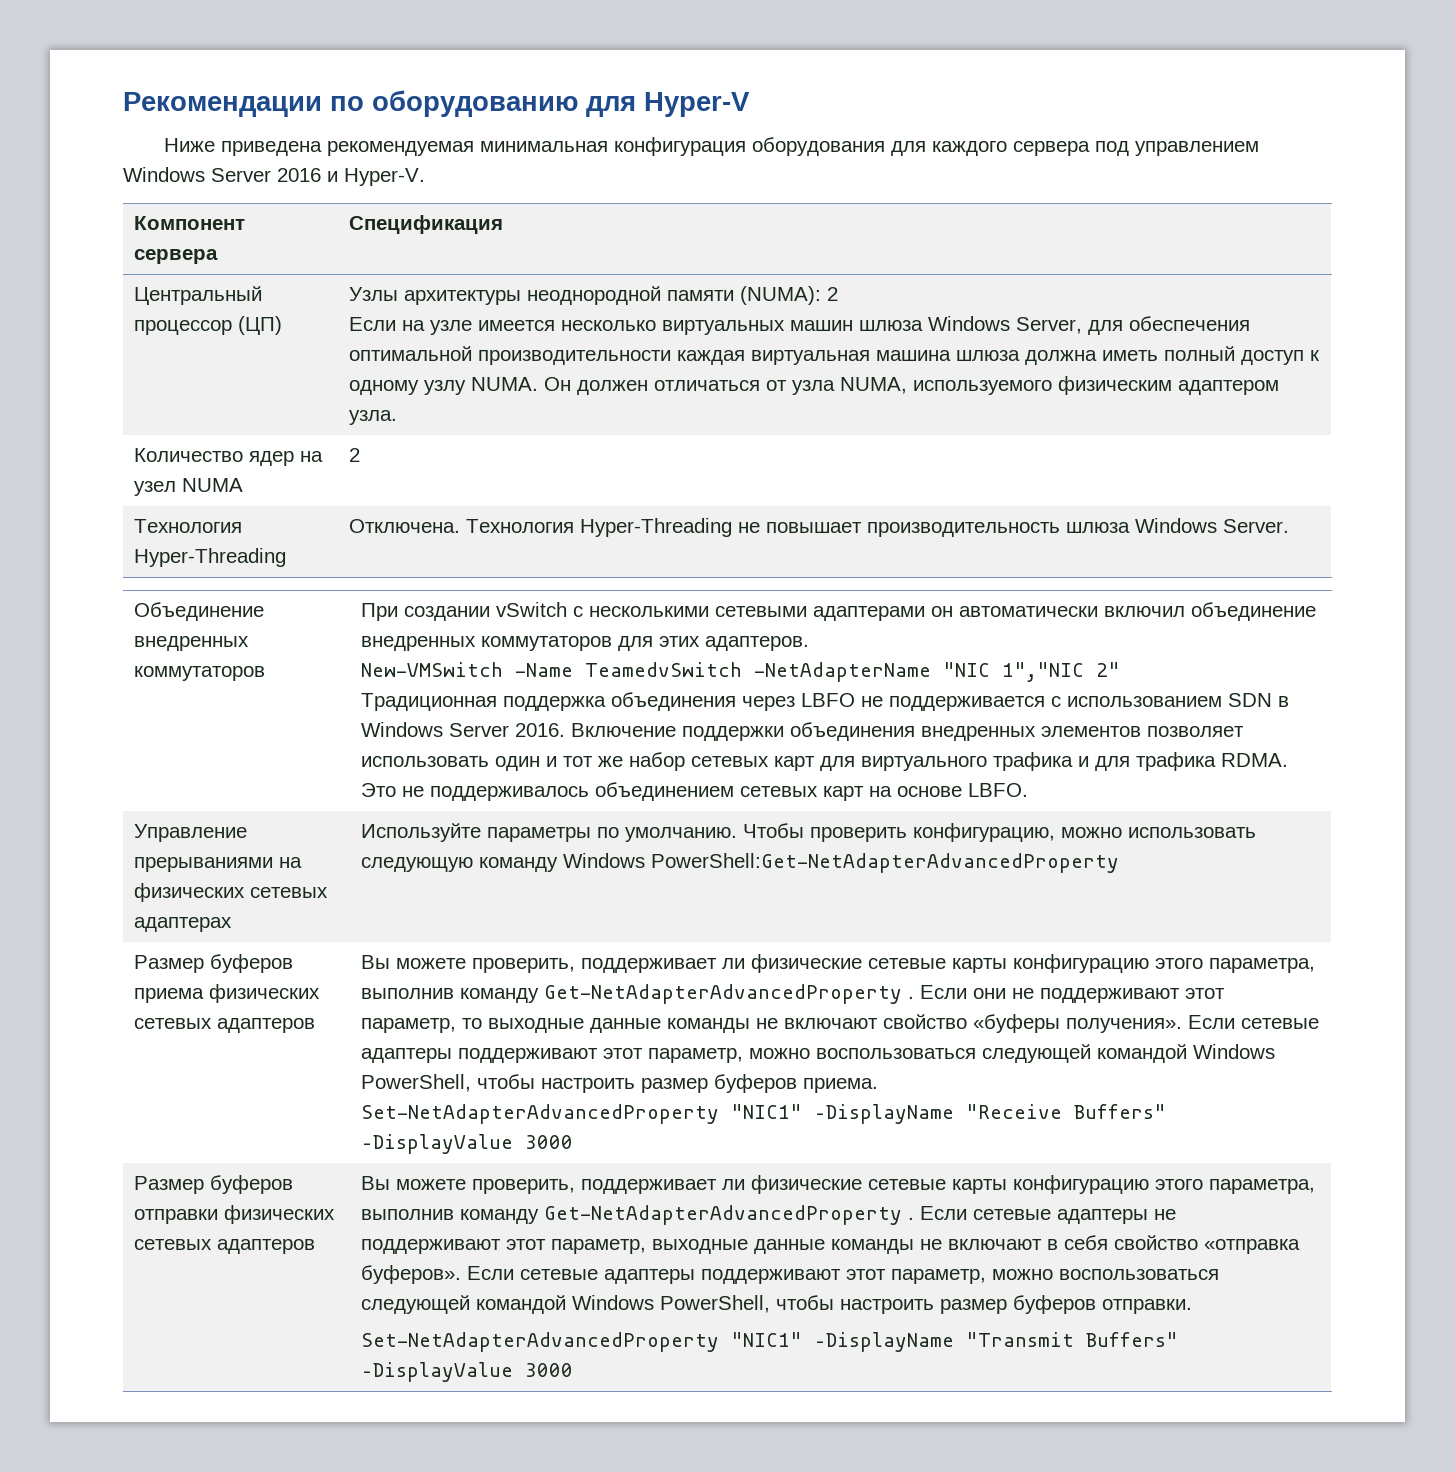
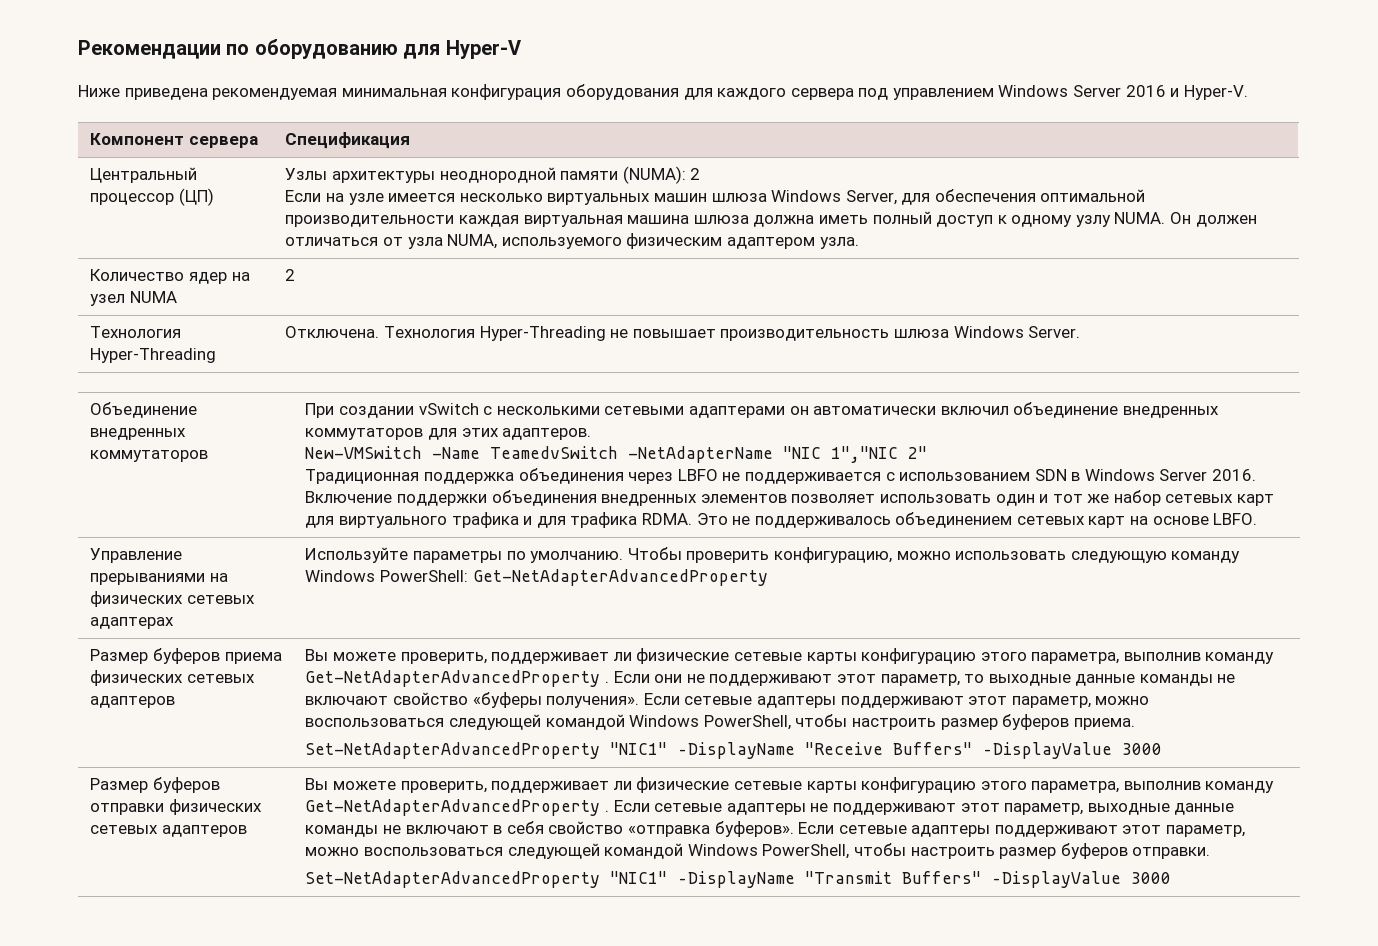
- Управление прерываниями на физических сетевых адаптерах | Используйте параметры по умолчанию. Чтобы проверить конфигурацию, можно использовать следующую команду Windows PowerShell:Get-NetAdapterAdvancedProperty
+ Управление прерываниями на физических сетевых адаптерах | Используйте параметры по умолчанию. Чтобы проверить конфигурацию, можно использовать следующую команду Windows PowerShell: Get-NetAdapterAdvancedProperty

